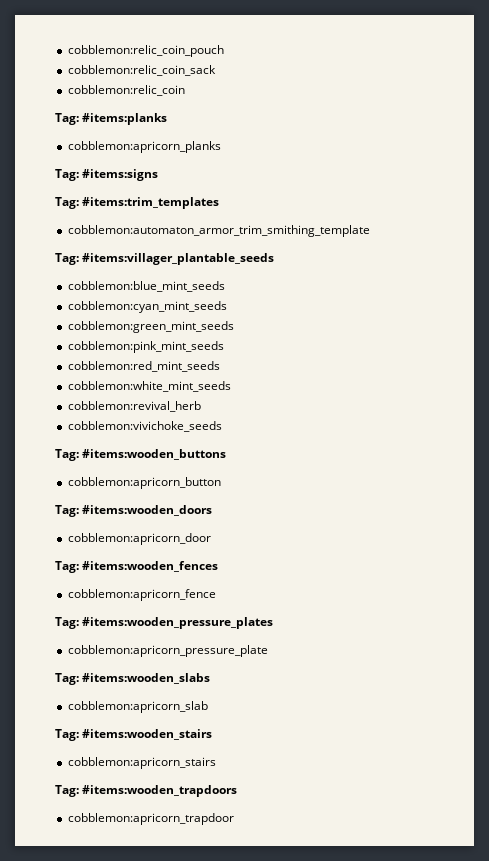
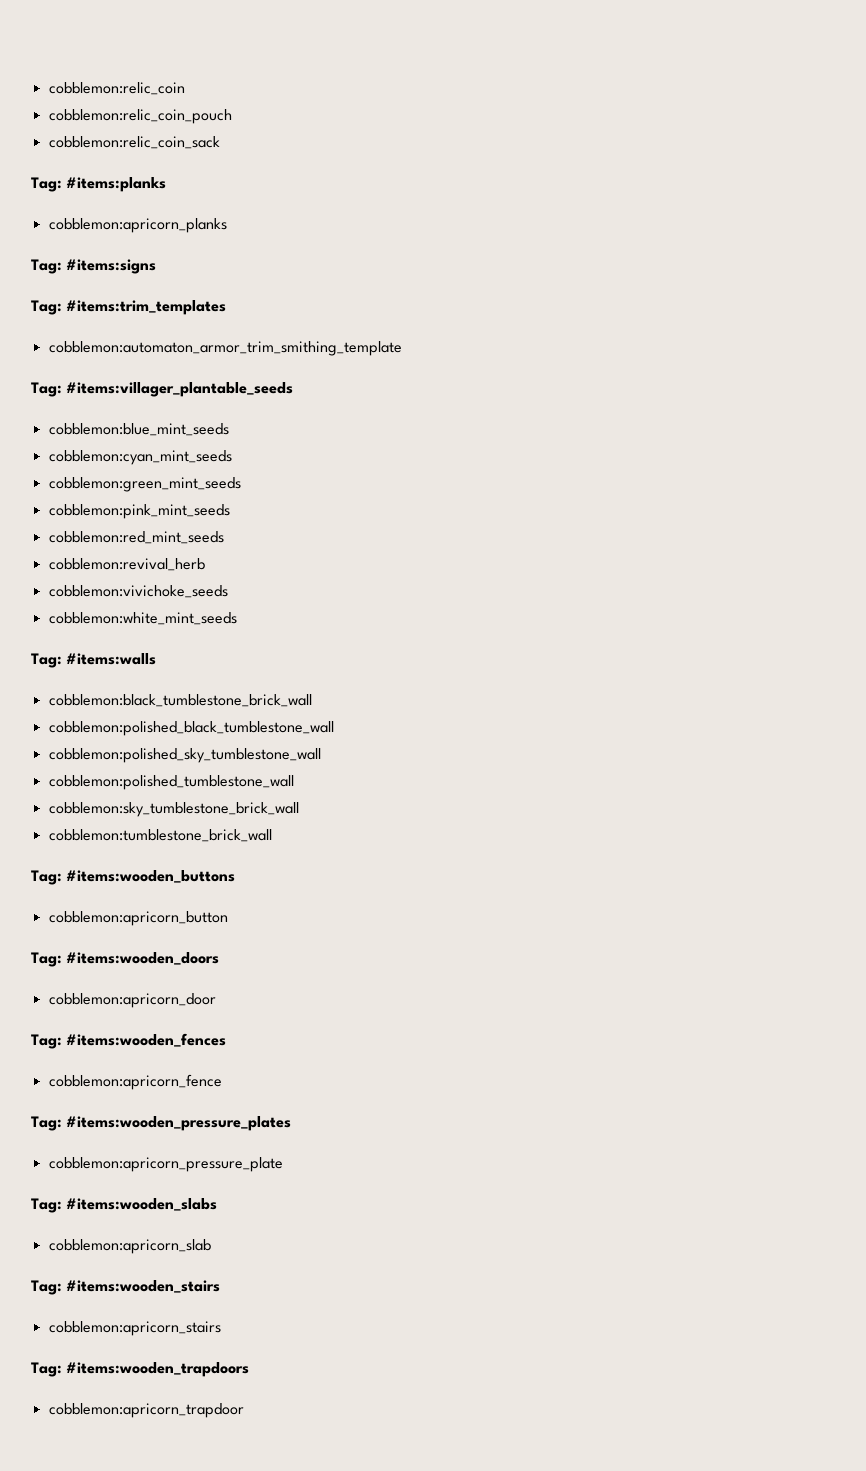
+ cobblemon:relic_coin
- cobblemon:relic_coin
- cobblemon:white_mint_seeds
+ cobblemon:white_mint_seeds
+ Tag: #items:walls
+ cobblemon:black_tumblestone_brick_wall
+ cobblemon:polished_black_tumblestone_wall
+ cobblemon:polished_sky_tumblestone_wall
+ cobblemon:polished_tumblestone_wall
+ cobblemon:sky_tumblestone_brick_wall
+ cobblemon:tumblestone_brick_wall

